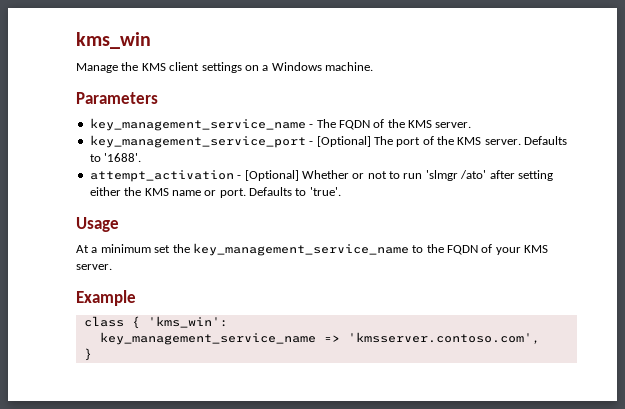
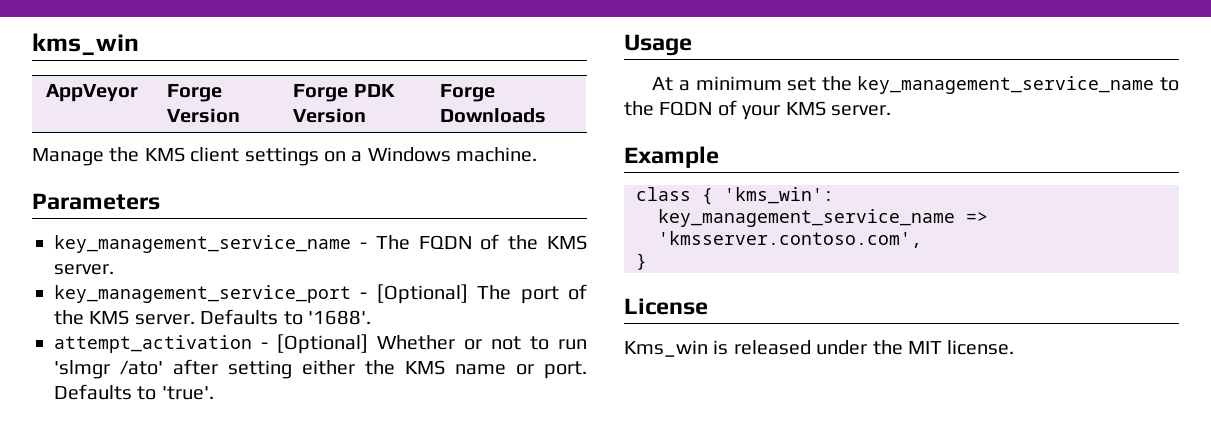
+ AppVeyor | Forge Version | Forge PDK Version | Forge Downloads
+ License
+ Kms_win is released under the MIT license.

